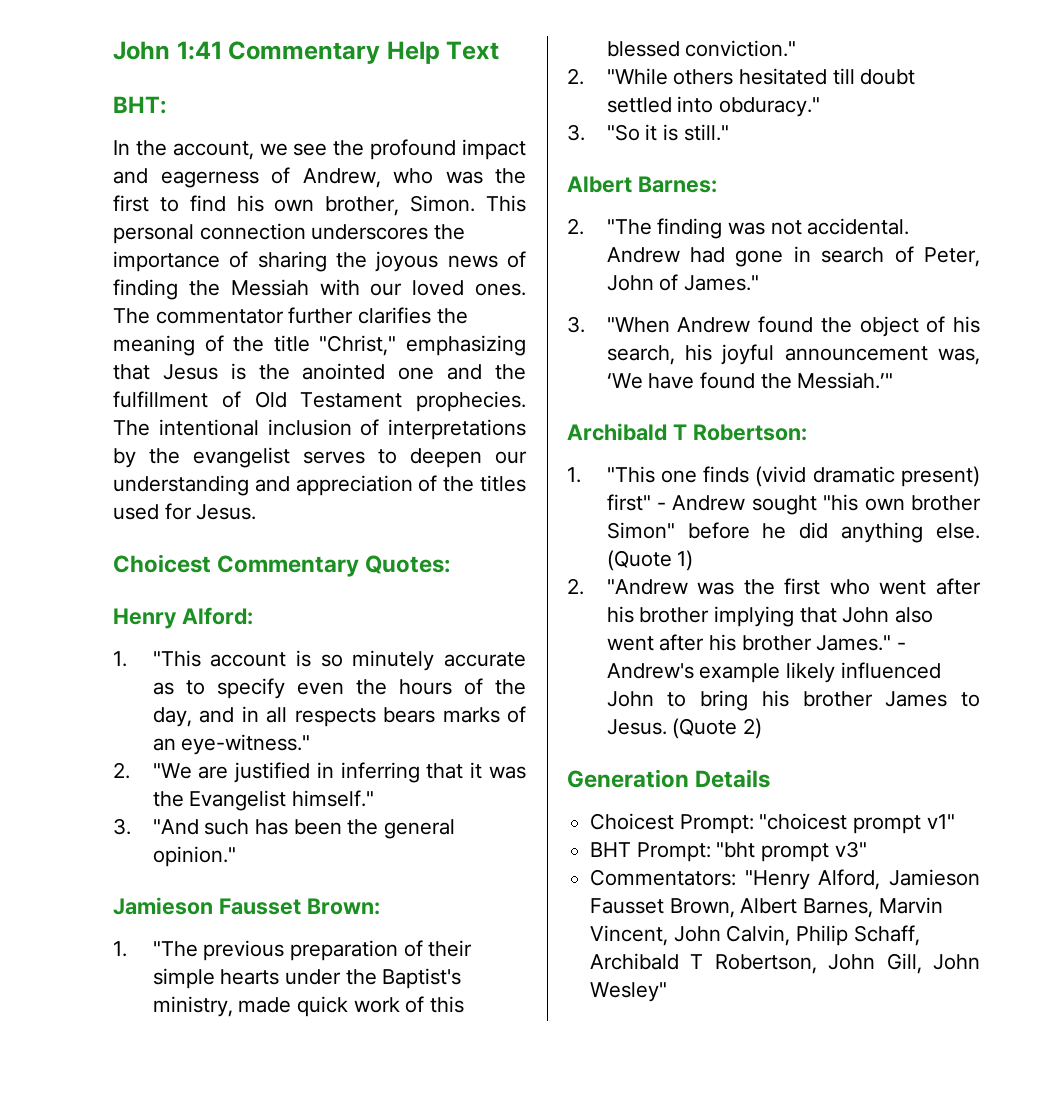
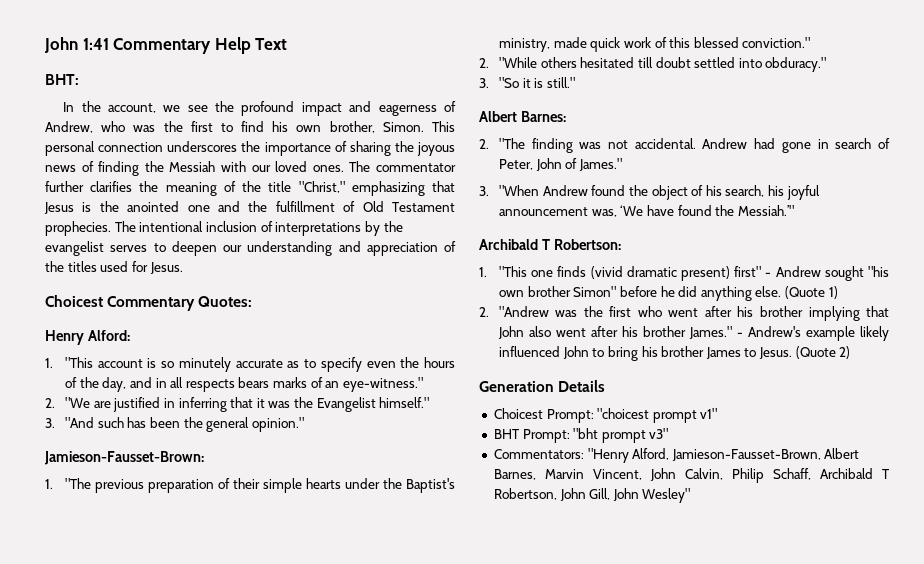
- Jamieson Fausset Brown:
+ Jamieson-Fausset-Brown:
- Commentators: "Henry Alford, Jamieson Fausset Brown, Albert Barnes, Marvin Vincent, John Calvin, Philip Schaff, Archibald T Robertson, John Gill, John Wesley"
+ Commentators: "Henry Alford, Jamieson-Fausset-Brown, Albert Barnes, Marvin Vincent, John Calvin, Philip Schaff, Archibald T Robertson, John Gill, John Wesley"

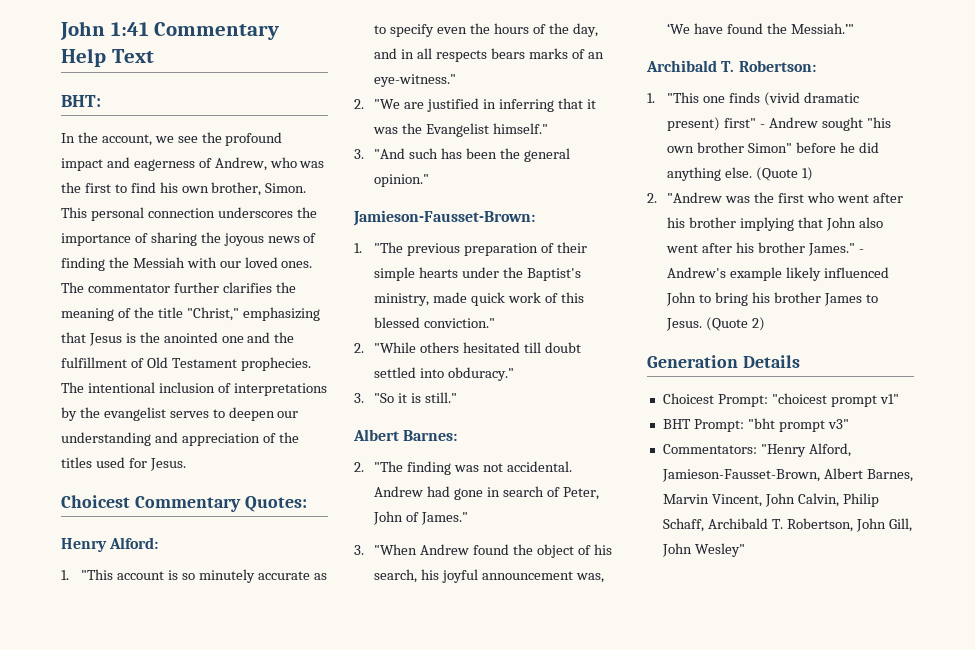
- Archibald T Robertson:
+ Archibald T. Robertson:
- Commentators: "Henry Alford, Jamieson-Fausset-Brown, Albert Barnes, Marvin Vincent, John Calvin, Philip Schaff, Archibald T Robertson, John Gill, John Wesley"
+ Commentators: "Henry Alford, Jamieson-Fausset-Brown, Albert Barnes, Marvin Vincent, John Calvin, Philip Schaff, Archibald T. Robertson, John Gill, John Wesley"

